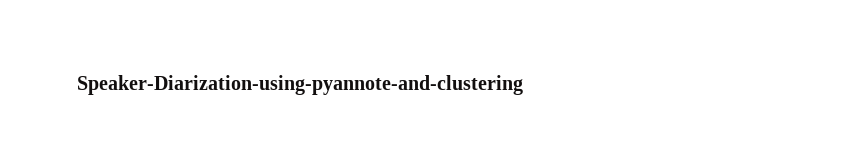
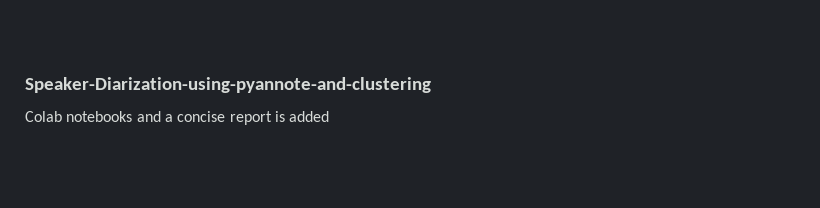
+ Colab notebooks and a concise report is added

